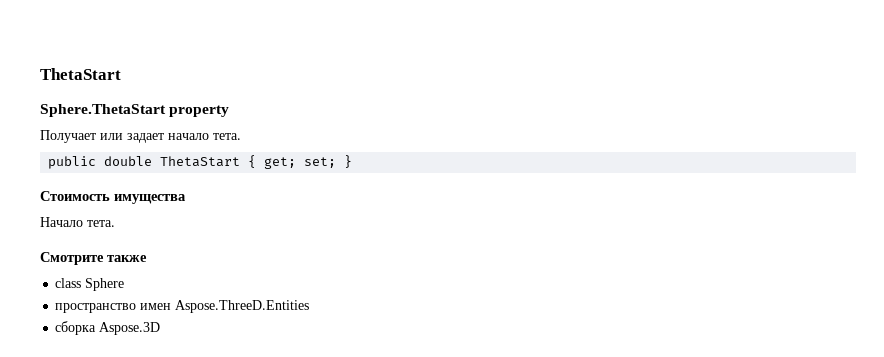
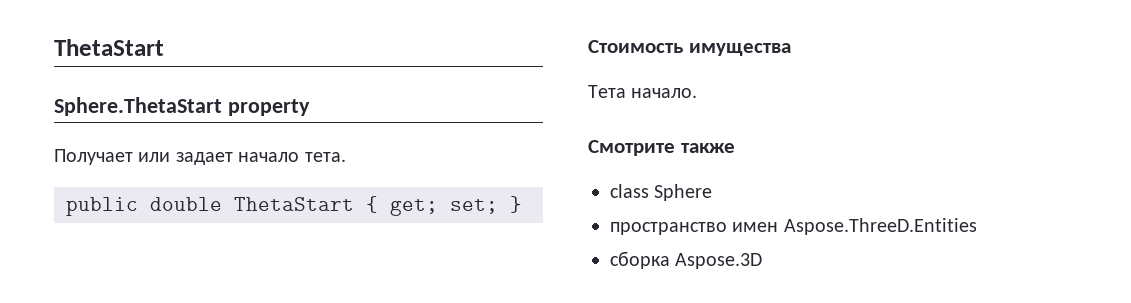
- Начало тета.
+ Тета начало.

